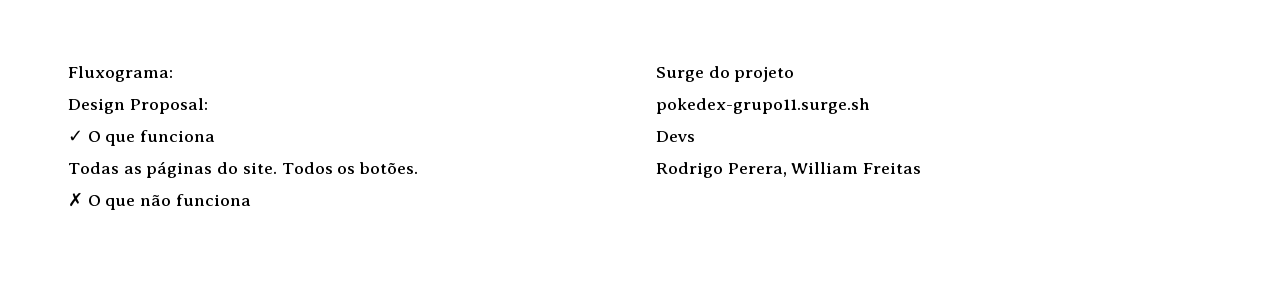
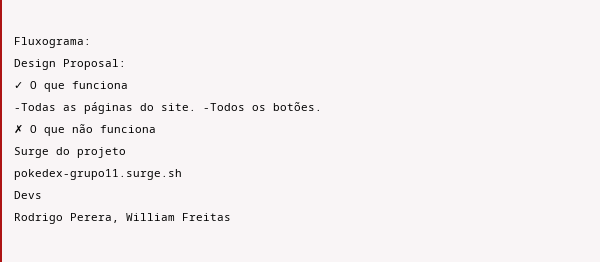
- Todas as páginas do site.
+ -Todas as páginas do site.
- Todos os botões.
+ -Todos os botões.

